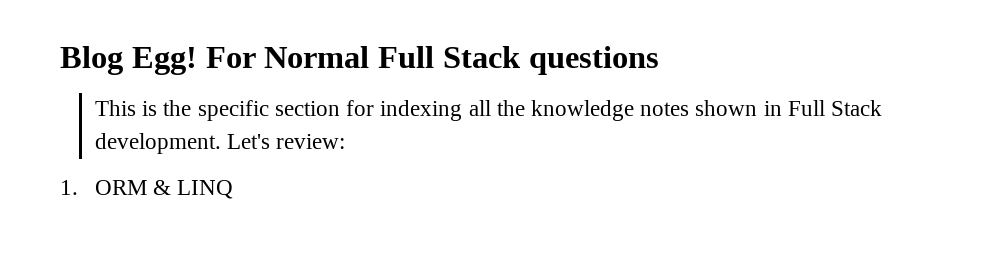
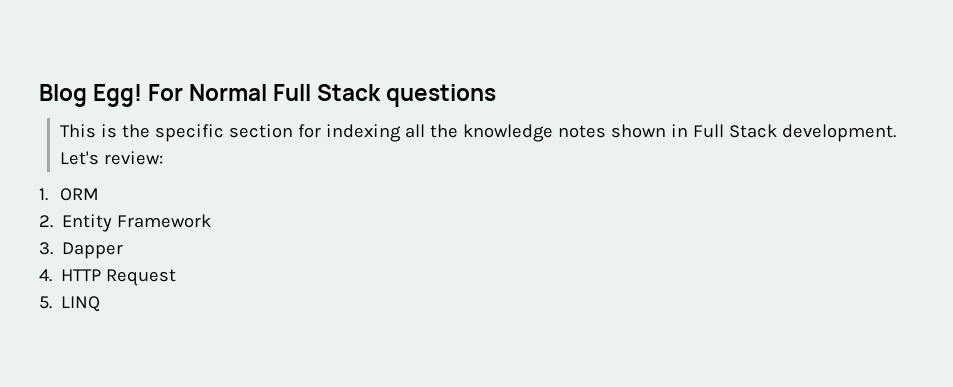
- 1. ORM & LINQ
+ 1. ORM
+ 2. Entity Framework
+ 3. Dapper
+ 4. HTTP Request
+ 5. LINQ

